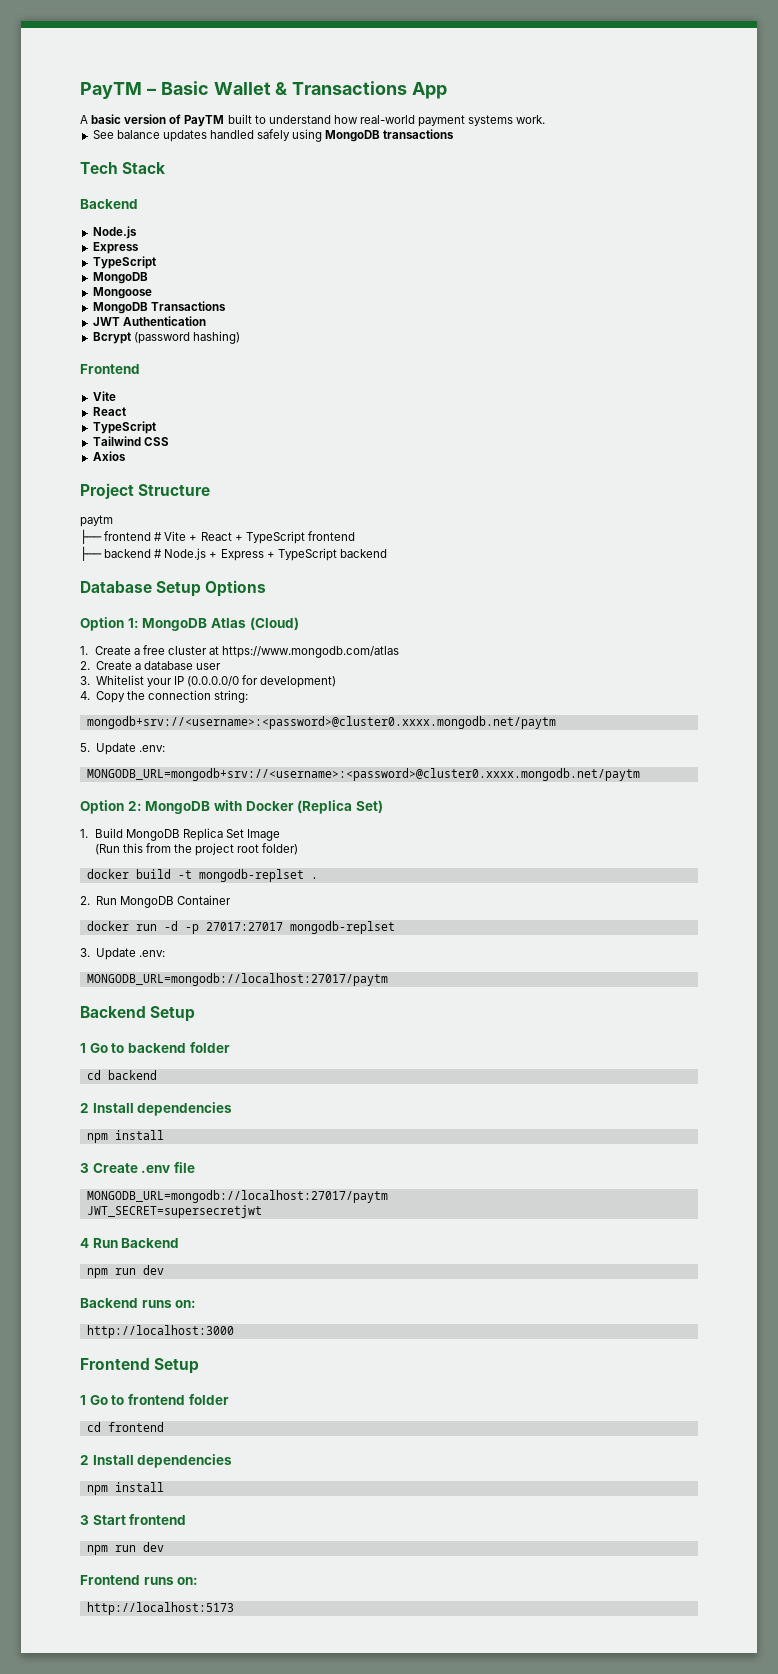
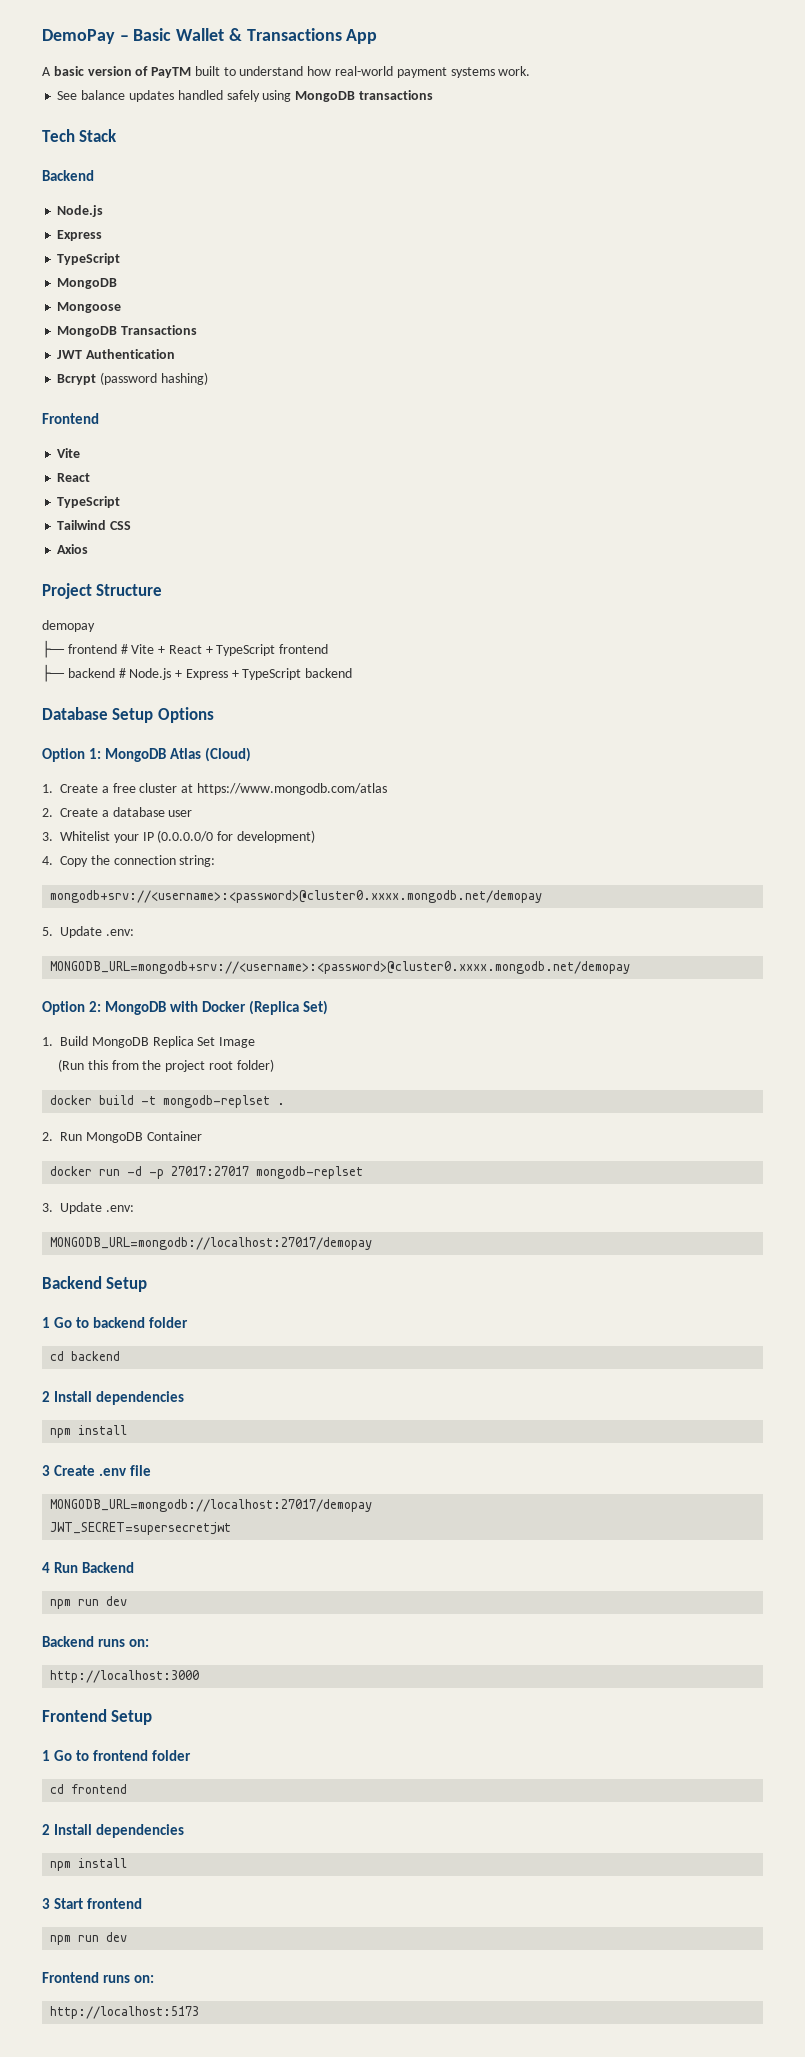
- PayTM – Basic Wallet & Transactions App
+ DemoPay – Basic Wallet & Transactions App
- paytm
+ demopay
- mongodb+srv://<username>:<password>@cluster0.xxxx.mongodb.net/paytm
+ mongodb+srv://<username>:<password>@cluster0.xxxx.mongodb.net/demopay
- MONGODB_URL=mongodb+srv://<username>:<password>@cluster0.xxxx.mongodb.net/paytm
+ MONGODB_URL=mongodb+srv://<username>:<password>@cluster0.xxxx.mongodb.net/demopay
  3. Update .env:
- MONGODB_URL=mongodb://localhost:27017/paytm
+ MONGODB_URL=mongodb://localhost:27017/demopay
  3 Create .env file
- MONGODB_URL=mongodb://localhost:27017/paytm
+ MONGODB_URL=mongodb://localhost:27017/demopay

